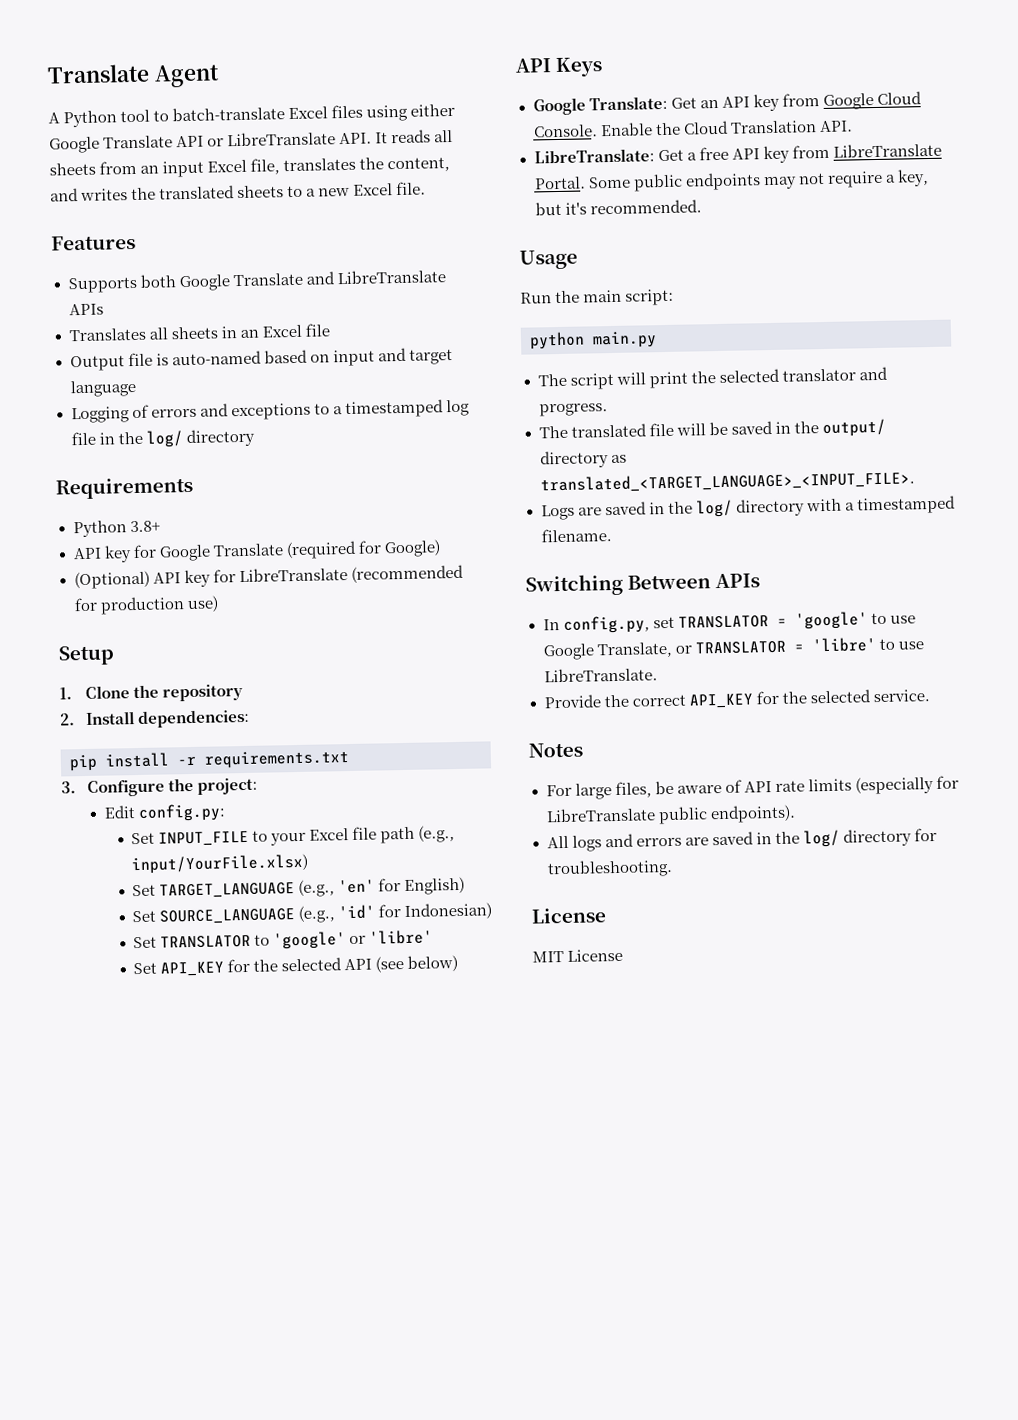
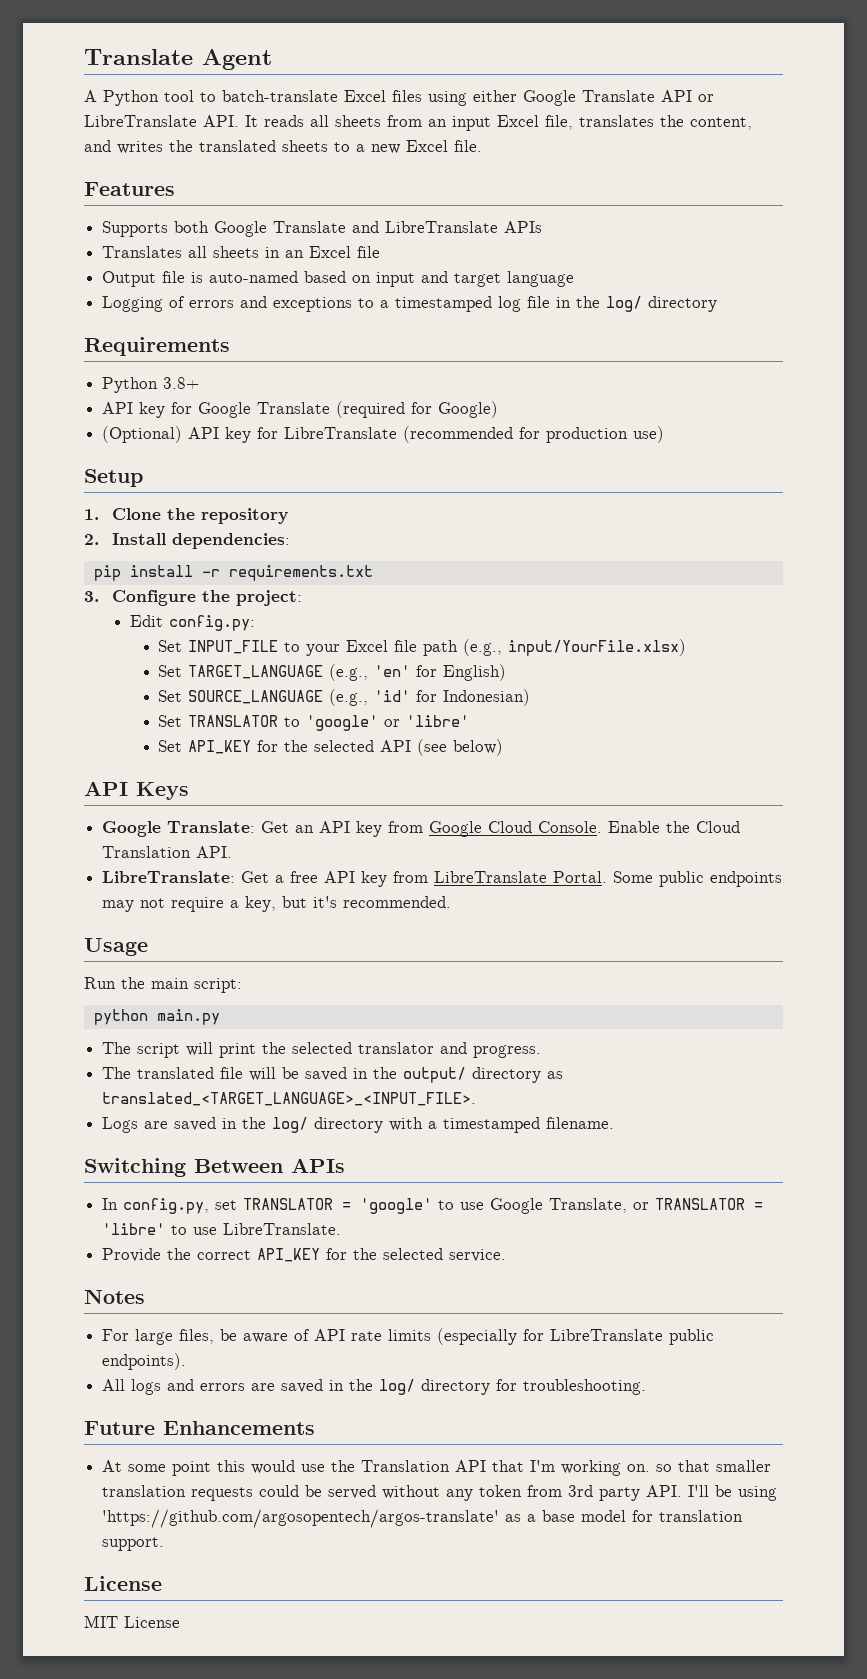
+ Future Enhancements
+ At some point this would use the Translation API that I'm working on. so that smaller translation requests could be served without any token from 3rd party API. I'll be using 'https://github.com/argosopentech/argos-translate' as a base model for translation support.

